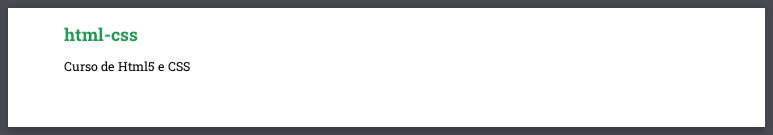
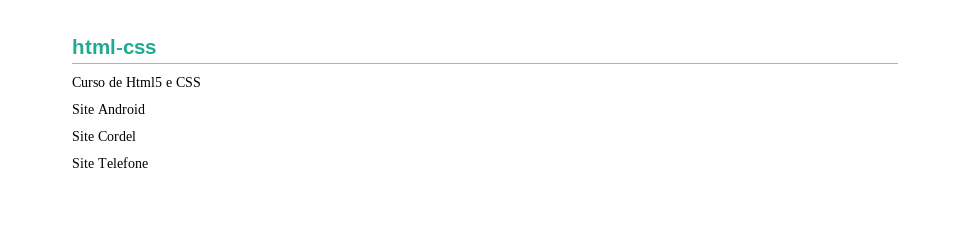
+ Site Android
+ Site Cordel
+ Site Telefone

